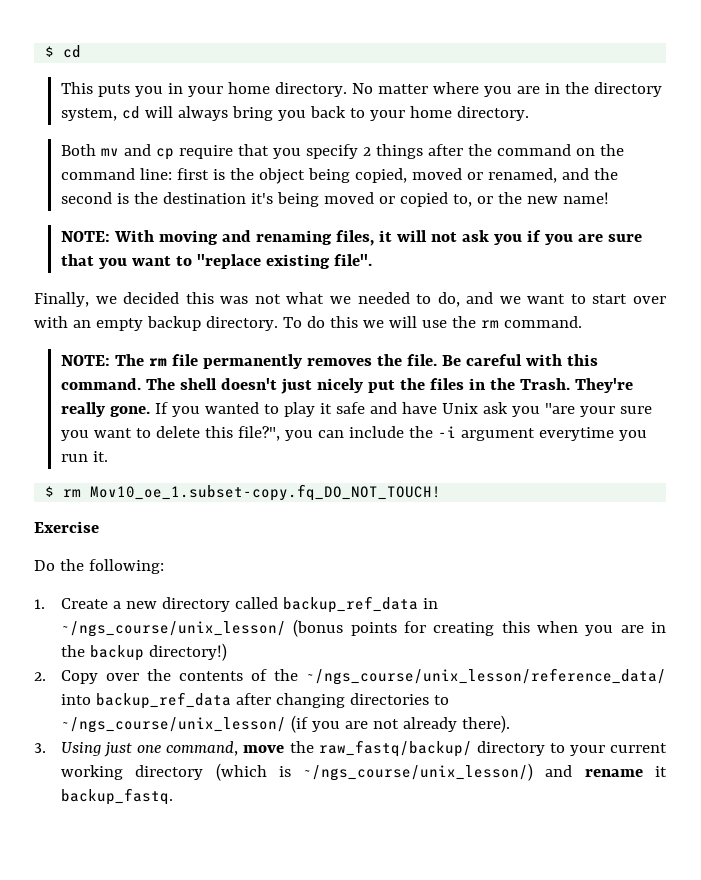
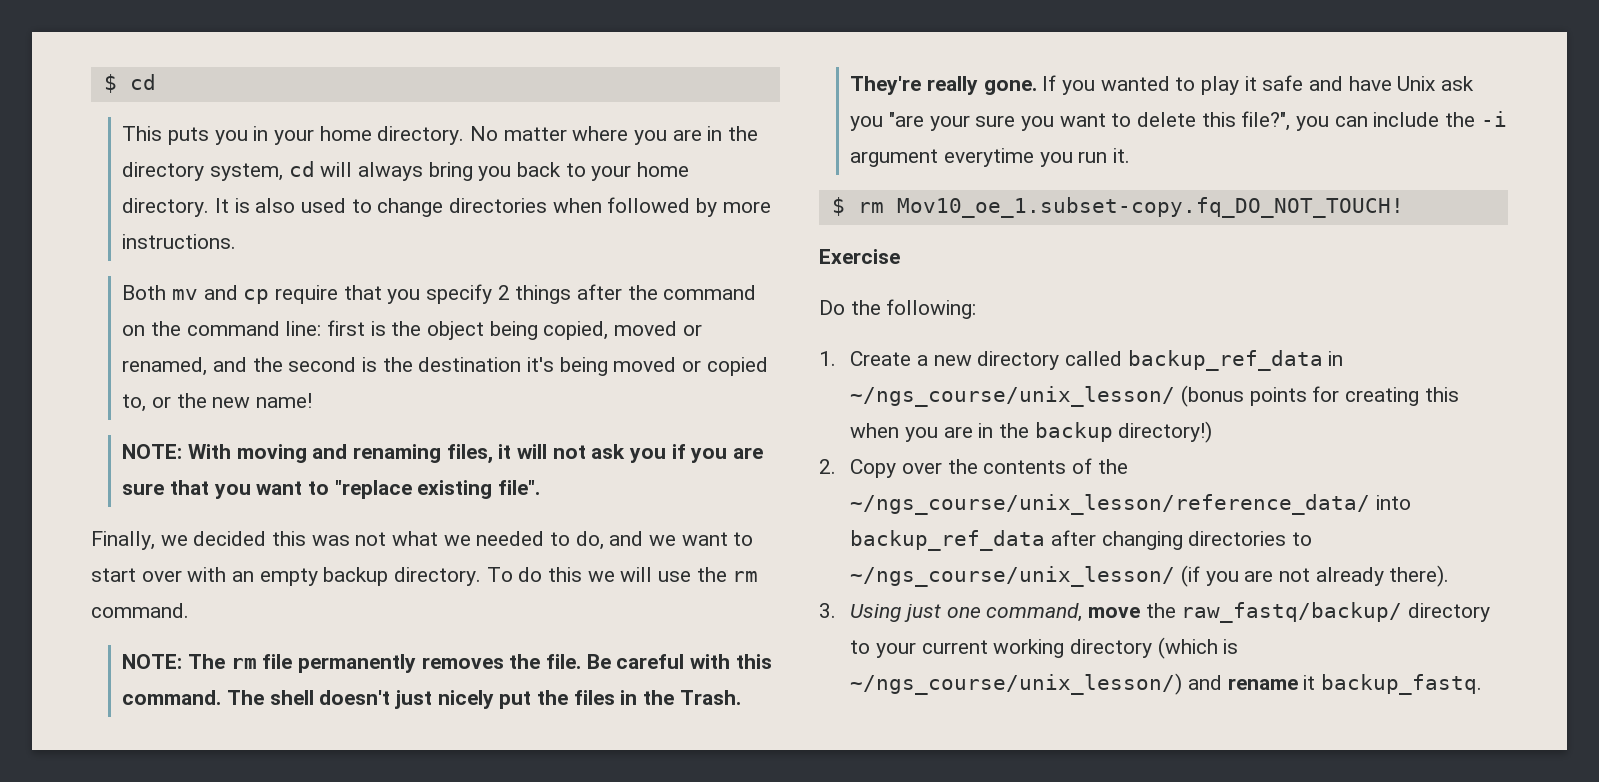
+ It is also used to change directories when followed by more instructions.

